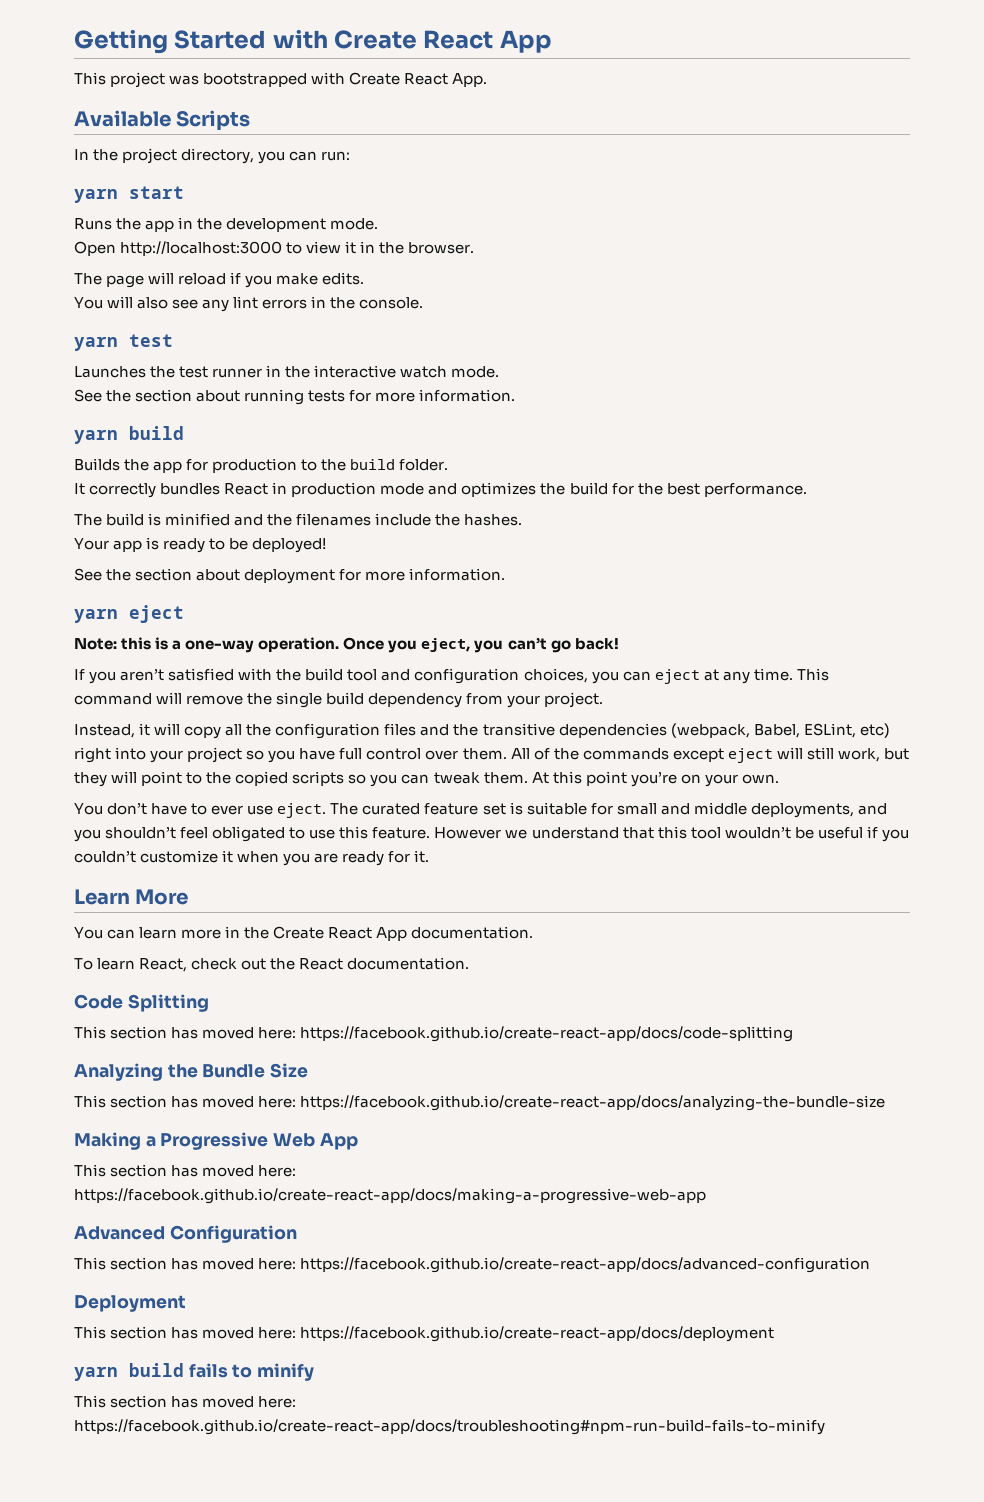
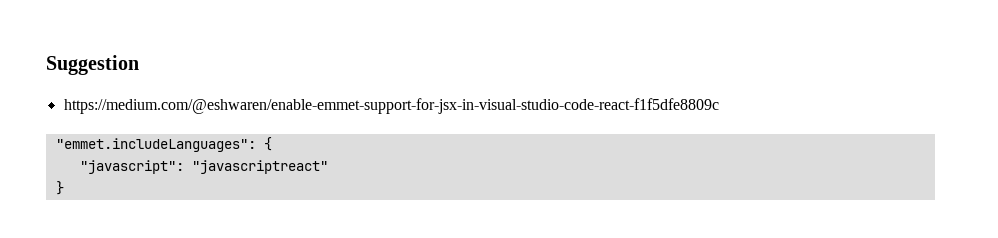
- Getting Started with Create React App
- This project was bootstrapped with Create React App.
- Available Scripts
- In the project directory, you can run:
- yarn start
- Runs the app in the development mode.
- Open http://localhost:3000 to view it in the browser.
- The page will reload if you make edits.
- You will also see any lint errors in the console.
- yarn test
- Launches the test runner in the interactive watch mode.
- See the section about running tests for more information.
- yarn build
- Builds the app for production to the build folder.
- It correctly bundles React in production mode and optimizes the build for the best performance.
- The build is minified and the filenames include the hashes.
- Your app is ready to be deployed!
- See the section about deployment for more information.
- yarn eject
- Note: this is a one-way operation. Once you eject, you can’t go back!
- If you aren’t satisfied with the build tool and configuration choices, you can eject at any time. This command will remove the single build dependency from your project.
- Instead, it will copy all the configuration files and the transitive dependencies (webpack, Babel, ESLint, etc) right into your project so you have full control over them. All of the commands except eject will still work, but they will point to the copied scripts so you can tweak them. At this point you’re on your own.
- You don’t have to ever use eject. The curated feature set is suitable for small and middle deployments, and you shouldn’t feel obligated to use this feature. However we understand that this tool wouldn’t be useful if you couldn’t customize it when you are ready for it.
- Learn More
- You can learn more in the Create React App documentation.
- To learn React, check out the React documentation.
- Code Splitting
- This section has moved here: https://facebook.github.io/create-react-app/docs/code-splitting
- Analyzing the Bundle Size
- This section has moved here: https://facebook.github.io/create-react-app/docs/analyzing-the-bundle-size
- Making a Progressive Web App
- This section has moved here: https://facebook.github.io/create-react-app/docs/making-a-progressive-web-app
- Advanced Configuration
- This section has moved here: https://facebook.github.io/create-react-app/docs/advanced-configuration
- Deployment
- This section has moved here: https://facebook.github.io/create-react-app/docs/deployment
- yarn build fails to minify
- This section has moved here: https://facebook.github.io/create-react-app/docs/troubleshooting#npm-run-build-fails-to-minify
+ Suggestion
+ https://medium.com/@eshwaren/enable-emmet-support-for-jsx-in-visual-studio-code-react-f1f5dfe8809c
+ "emmet.includeLanguages": {
+ "javascript": "javascriptreact"
+ }

